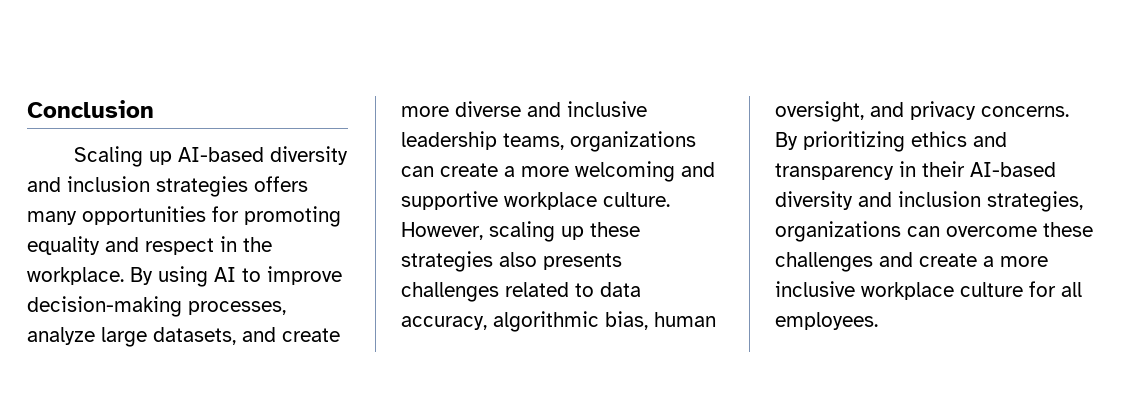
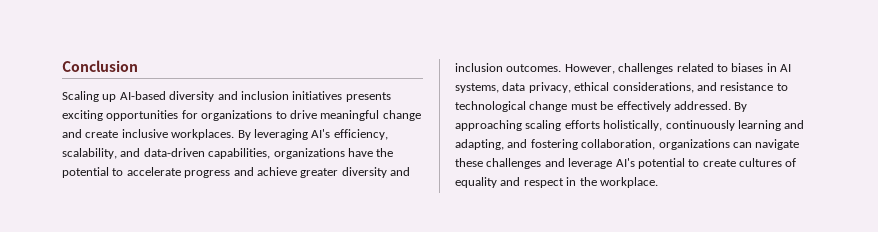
- Scaling up AI-based diversity and inclusion strategies offers many opportunities for promoting equality and respect in the workplace. By using AI to improve decision-making processes, analyze large datasets, and create more diverse and inclusive leadership teams, organizations can create a more welcoming and supportive workplace culture. However, scaling up these strategies also presents challenges related to data accuracy, algorithmic bias, human oversight, and privacy concerns. By prioritizing ethics and transparency in their AI-based diversity and inclusion strategies, organizations can overcome these challenges and create a more inclusive workplace culture for all employees.
+ Scaling up AI-based diversity and inclusion initiatives presents exciting opportunities for organizations to drive meaningful change and create inclusive workplaces. By leveraging AI's efficiency, scalability, and data-driven capabilities, organizations have the potential to accelerate progress and achieve greater diversity and inclusion outcomes. However, challenges related to biases in AI systems, data privacy, ethical considerations, and resistance to technological change must be effectively addressed. By approaching scaling efforts holistically, continuously learning and adapting, and fostering collaboration, organizations can navigate these challenges and leverage AI's potential to create cultures of equality and respect in the workplace.

